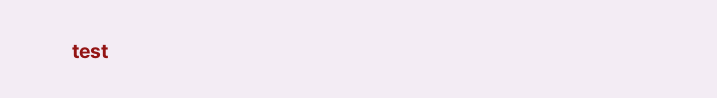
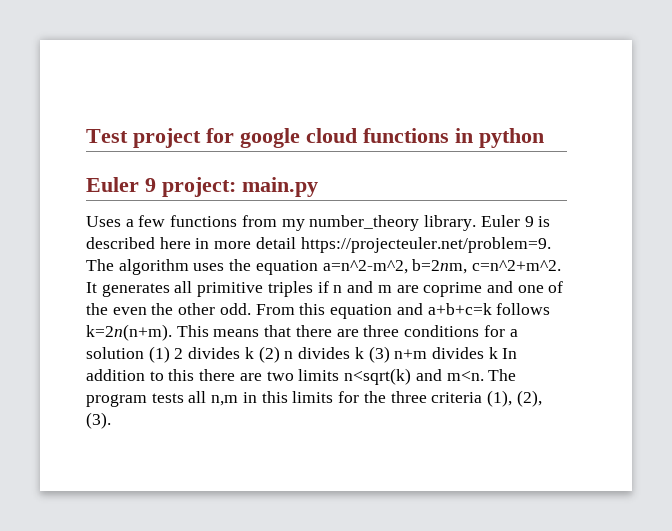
- test
+ Test project for google cloud functions in python
+ Euler 9 project: main.py
+ Uses a few functions from my number_theory library. Euler 9 is described here in more detail https://projecteuler.net/problem=9. The algorithm uses the equation a=n^2-m^2, b=2nm, c=n^2+m^2. It generates all primitive triples if n and m are coprime and one of the even the other odd. From this equation and a+b+c=k follows k=2n(n+m). This means that there are three conditions for a solution (1) 2 divides k (2) n divides k (3) n+m divides k In addition to this there are two limits n<sqrt(k) and m<n. The program tests all n,m in this limits for the three criteria (1), (2), (3).

